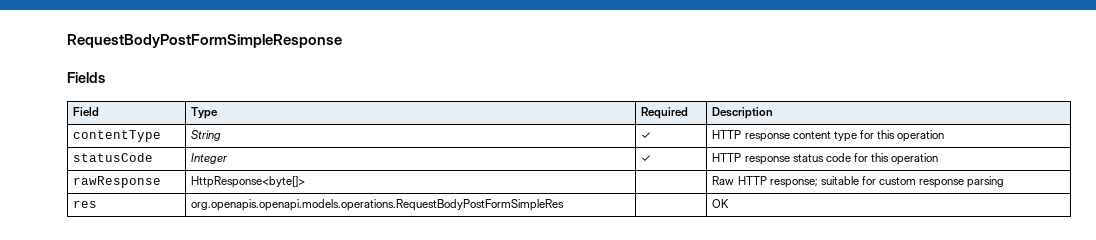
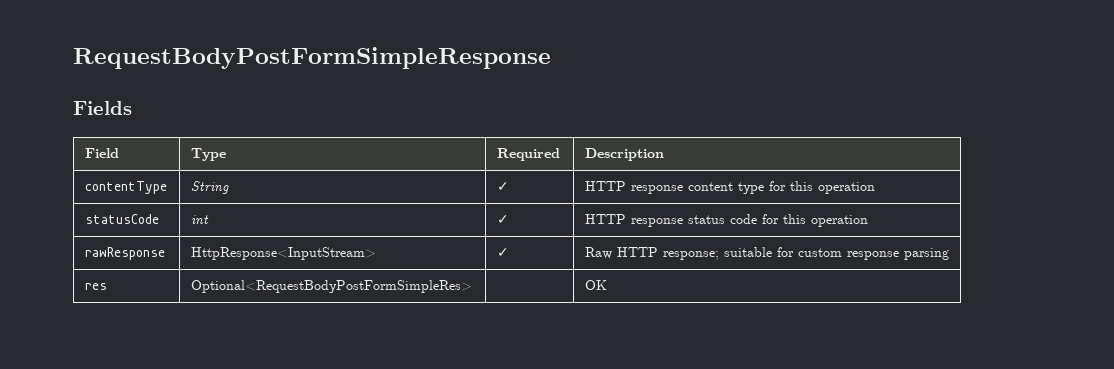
- statusCode | Integer | ✓ | HTTP response status code for this operation
+ statusCode | int | ✓ | HTTP response status code for this operation
- rawResponse | HttpResponse<byte[]> | | Raw HTTP response; suitable for custom response parsing
+ rawResponse | HttpResponse<InputStream> | ✓ | Raw HTTP response; suitable for custom response parsing
- res | org.openapis.openapi.models.operations.RequestBodyPostFormSimpleRes | | OK
+ res | Optional<RequestBodyPostFormSimpleRes> | | OK

